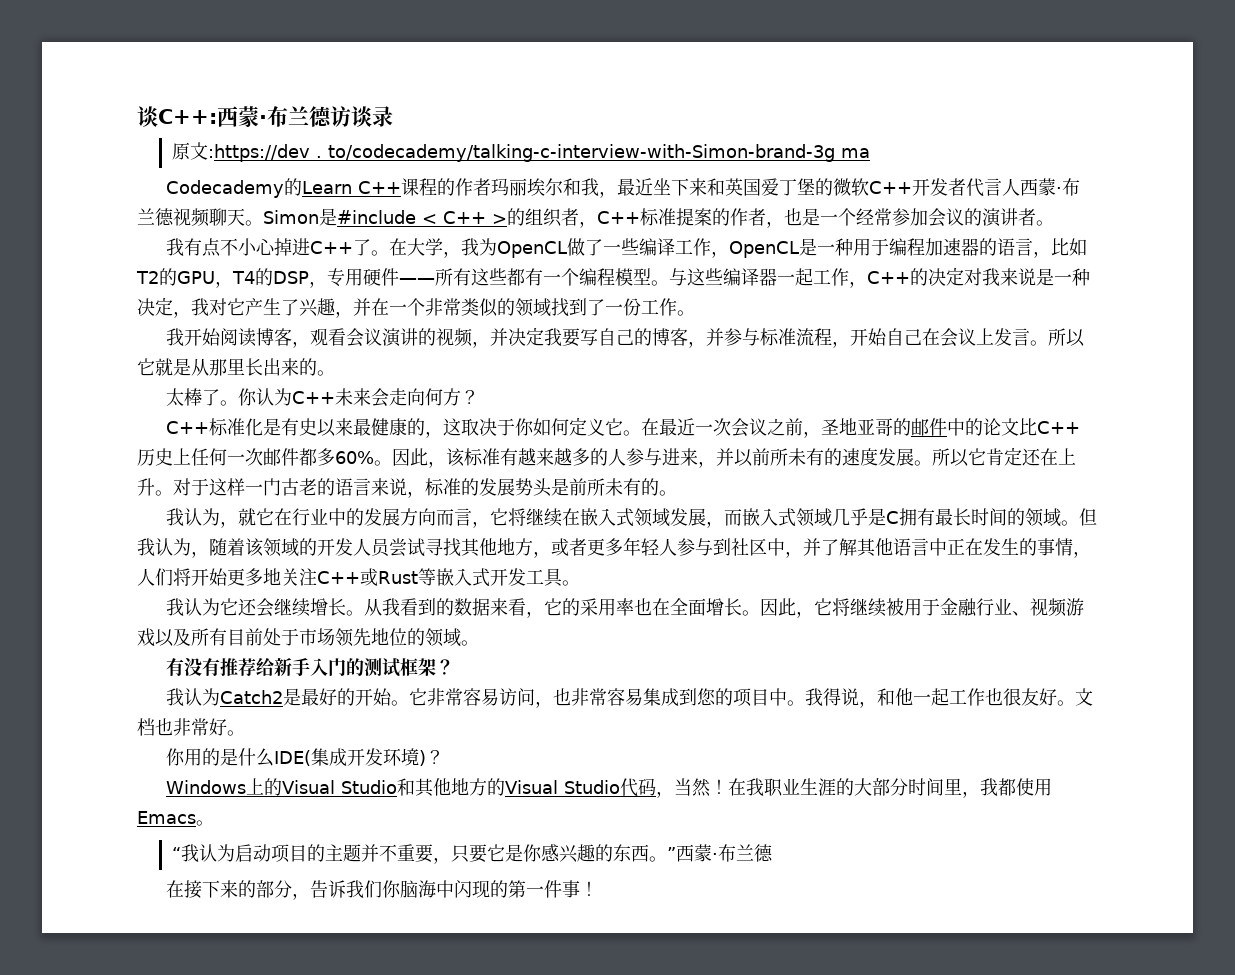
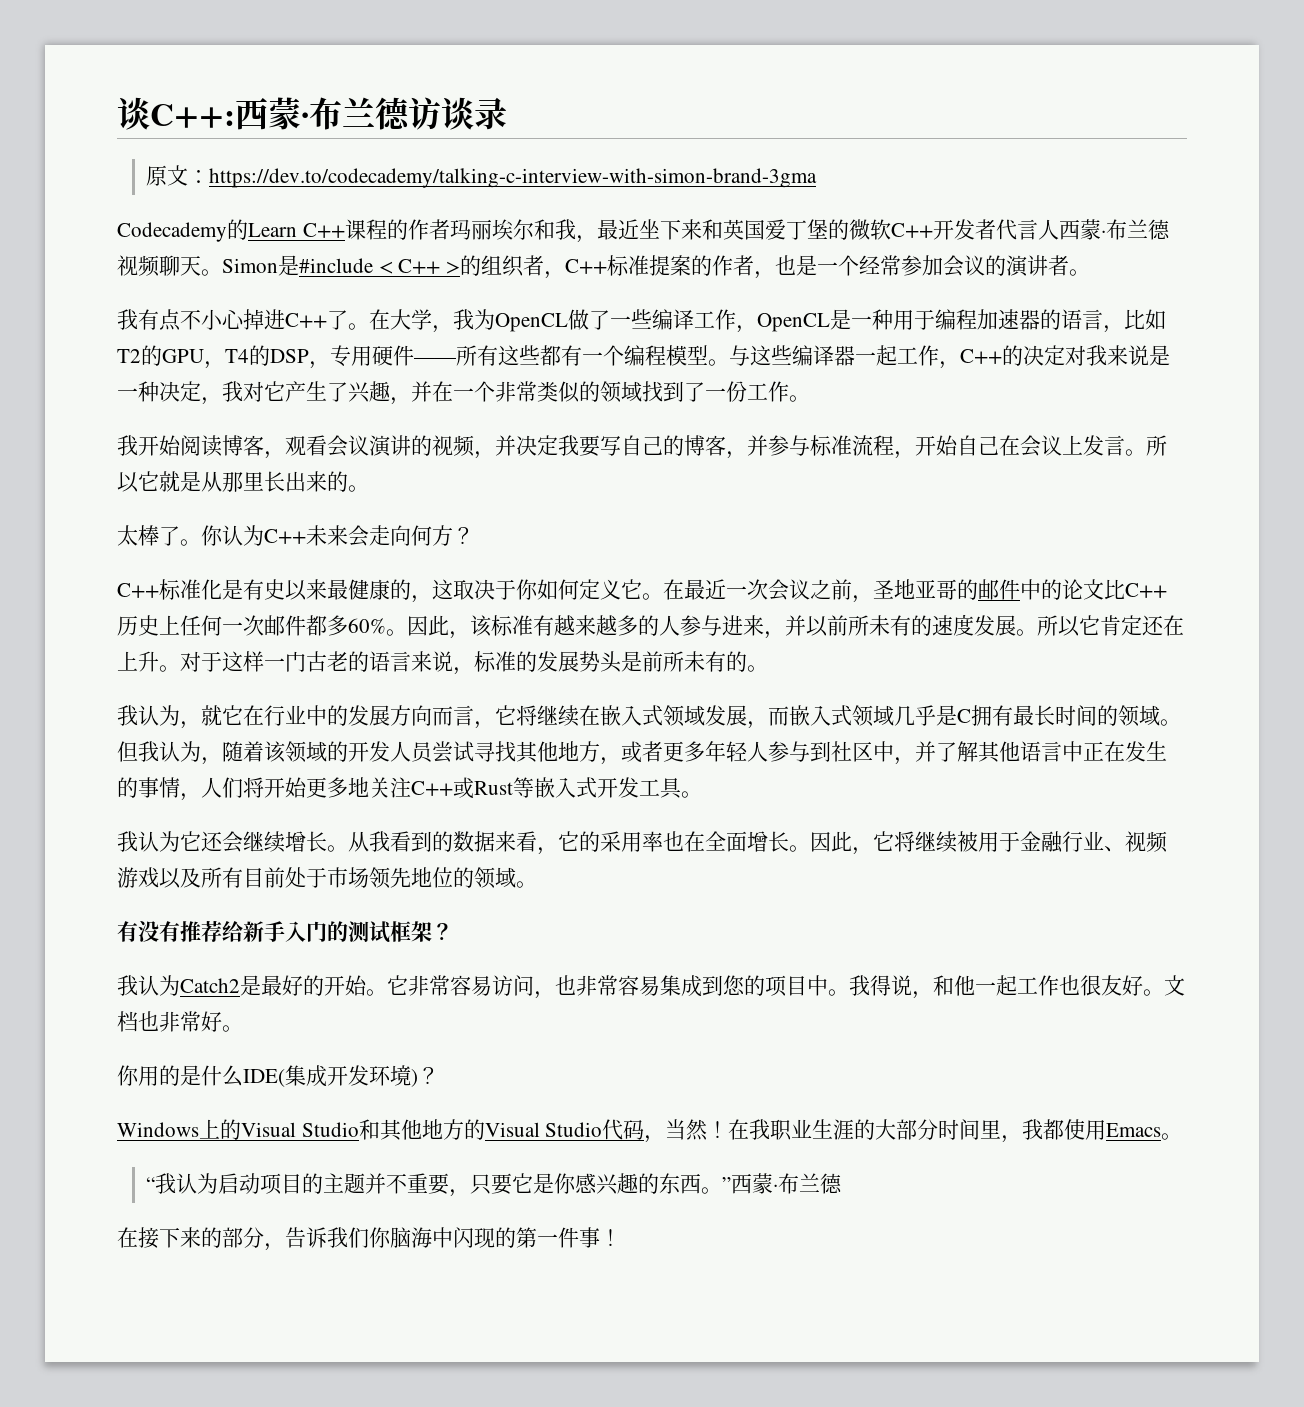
- 原文:https://dev . to/codecademy/talking-c-interview-with-Simon-brand-3g ma
+ 原文：https://dev.to/codecademy/talking-c-interview-with-simon-brand-3gma

